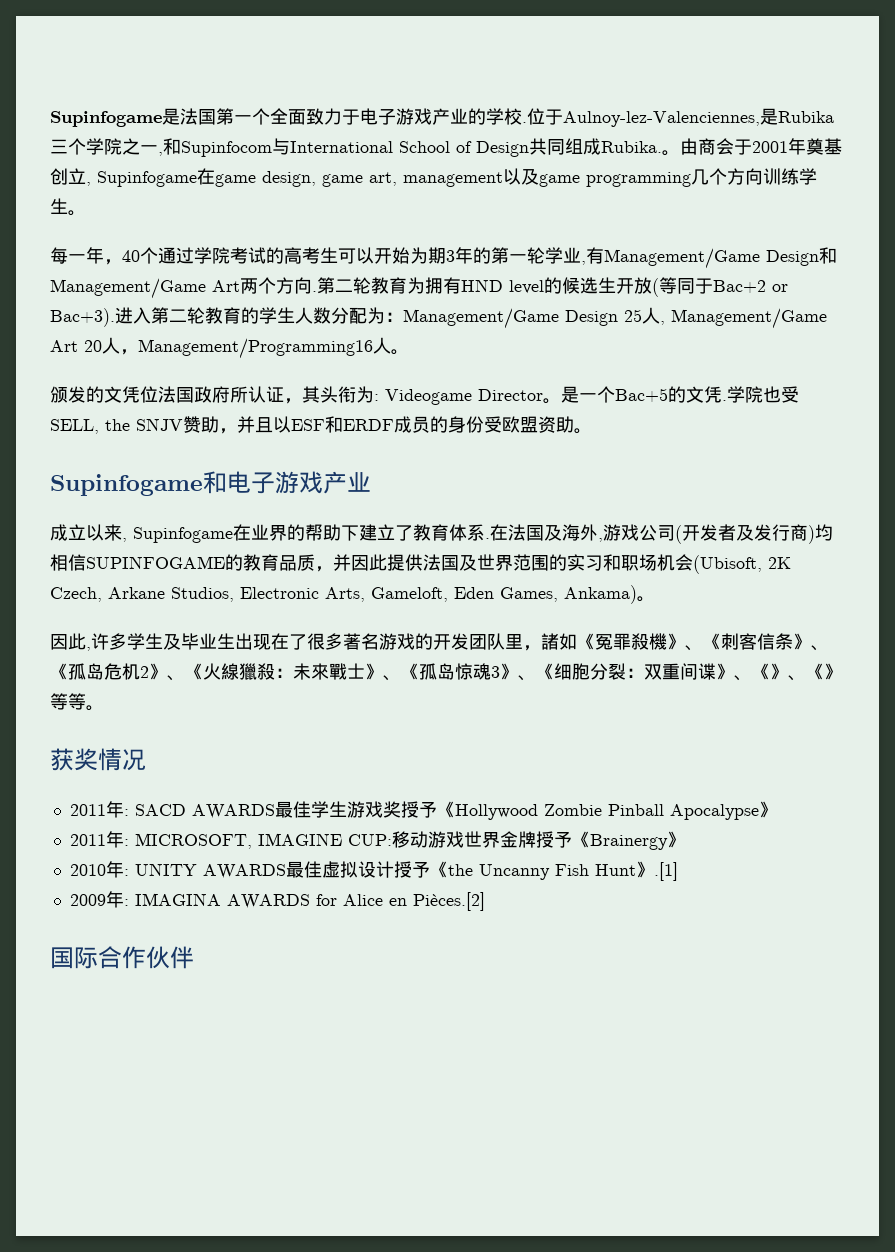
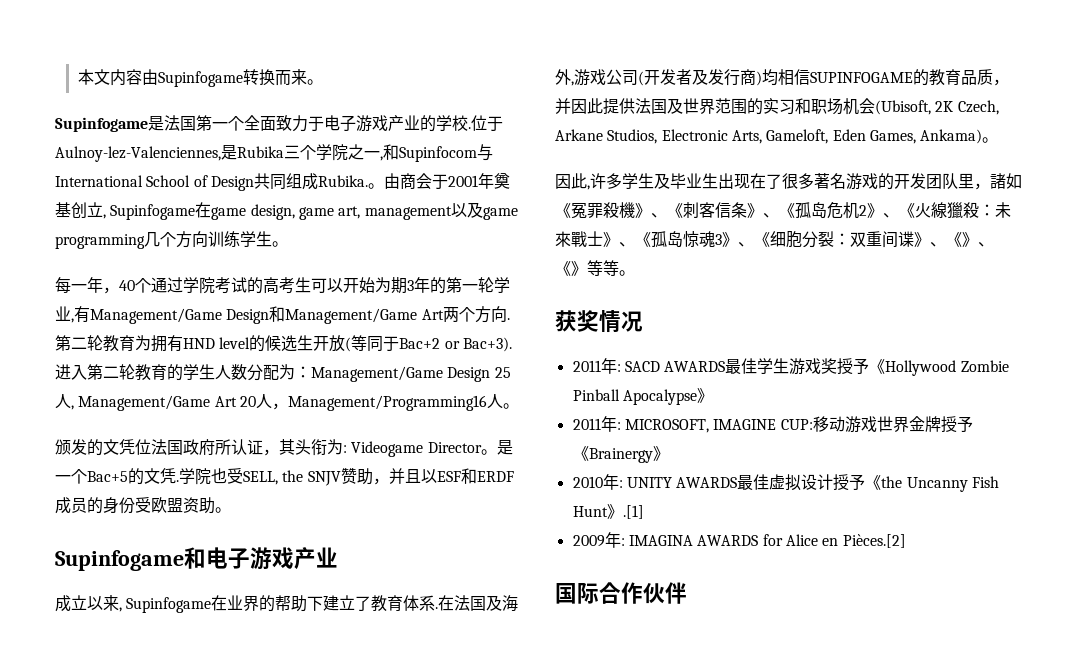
+ 本文内容由Supinfogame转换而来。

